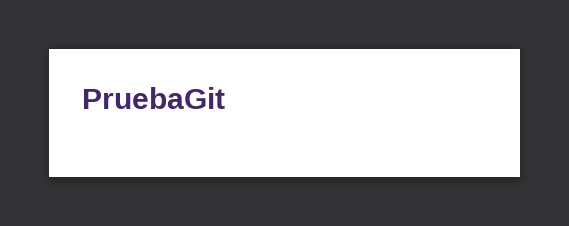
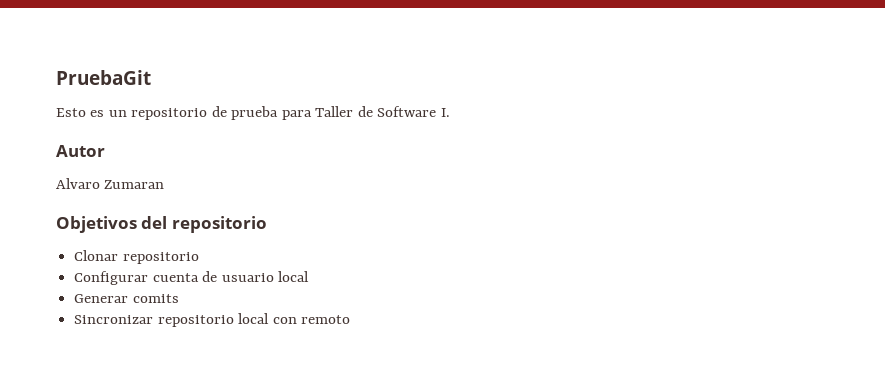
+ Esto es un repositorio de prueba para Taller de Software I.
+ Autor
+ Alvaro Zumaran
+ Objetivos del repositorio
+ Clonar repositorio
+ Configurar cuenta de usuario local
+ Generar comits
+ Sincronizar repositorio local con remoto

